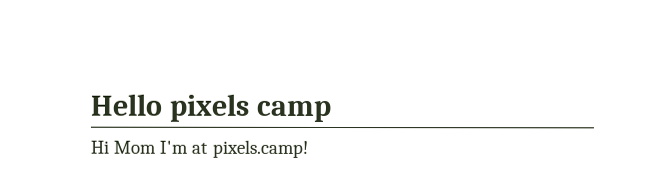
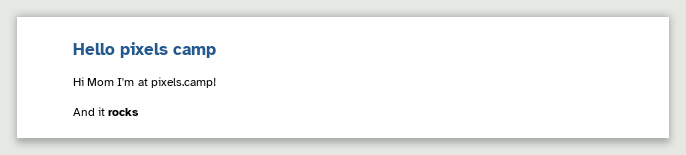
+ And it rocks

